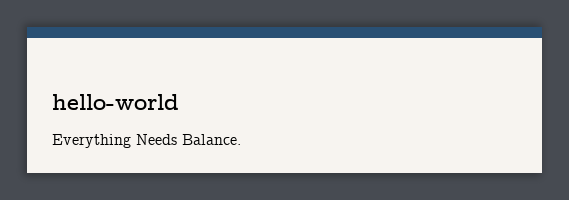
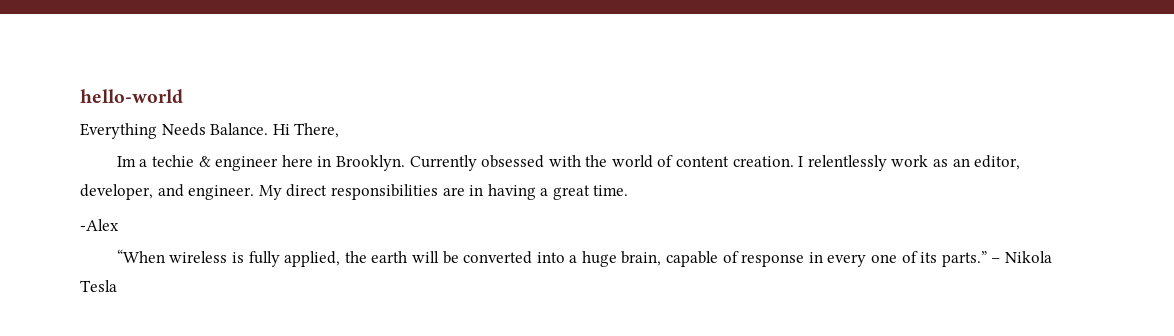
+ Hi There,
+ Im a techie & engineer here in Brooklyn. Currently obsessed with the world of content creation. I relentlessly work as an editor, developer, and engineer. My direct responsibilities are in having a great time.
+ -Alex
+ “When wireless is fully applied, the earth will be converted into a huge brain, capable of response in every one of its parts.” – Nikola Tesla

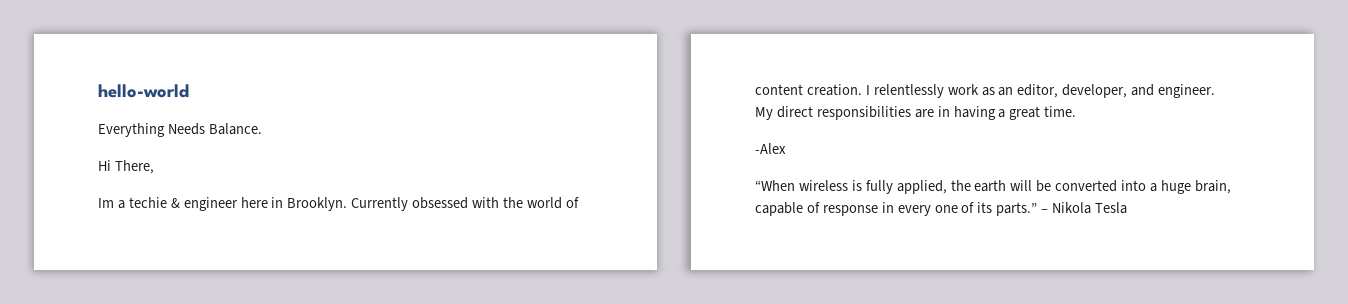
- Everything Needs Balance. Hi There,
+ Everything Needs Balance.
+ Hi There,

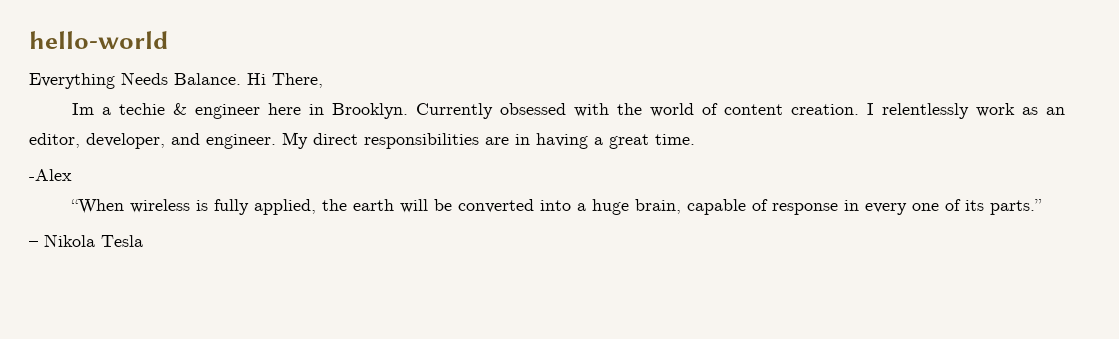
- Everything Needs Balance.
- Hi There,
+ Everything Needs Balance. Hi There,
- “When wireless is fully applied, the earth will be converted into a huge brain, capable of response in every one of its parts.” – Nikola Tesla
+ “When wireless is fully applied, the earth will be converted into a huge brain, capable of response in every one of its parts.”
+ – Nikola Tesla

